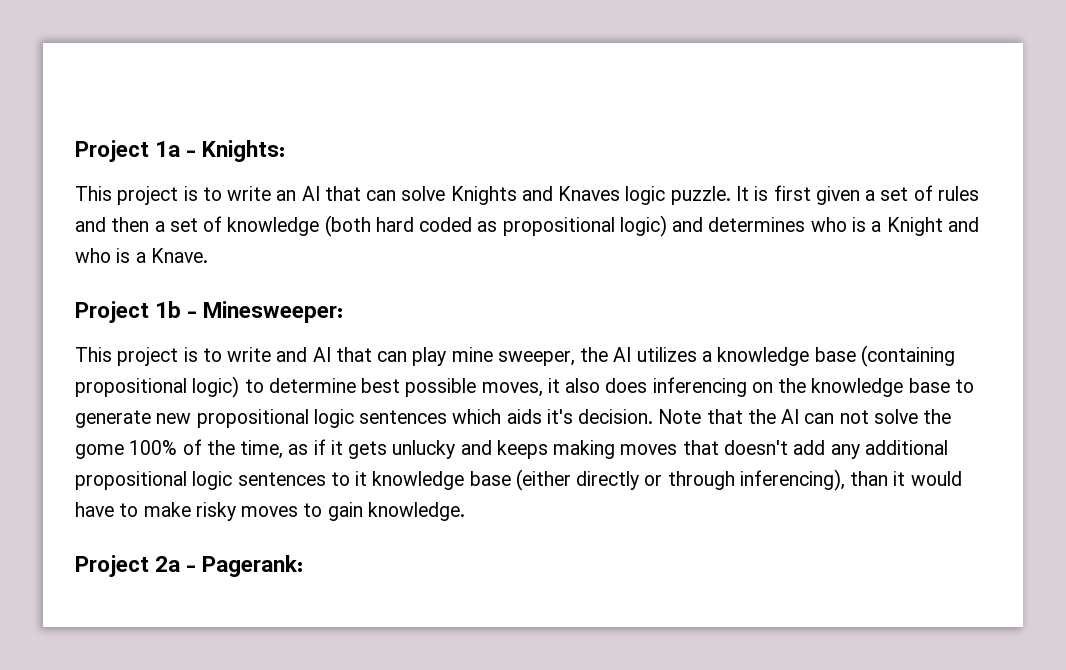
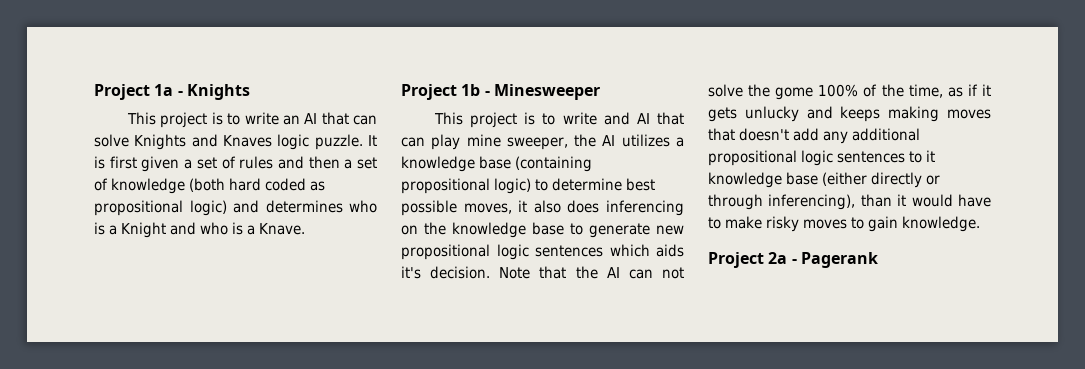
- Project 1a - Knights:
+ Project 1a - Knights
- Project 1b - Minesweeper:
+ Project 1b - Minesweeper
- Project 2a - Pagerank:
+ Project 2a - Pagerank

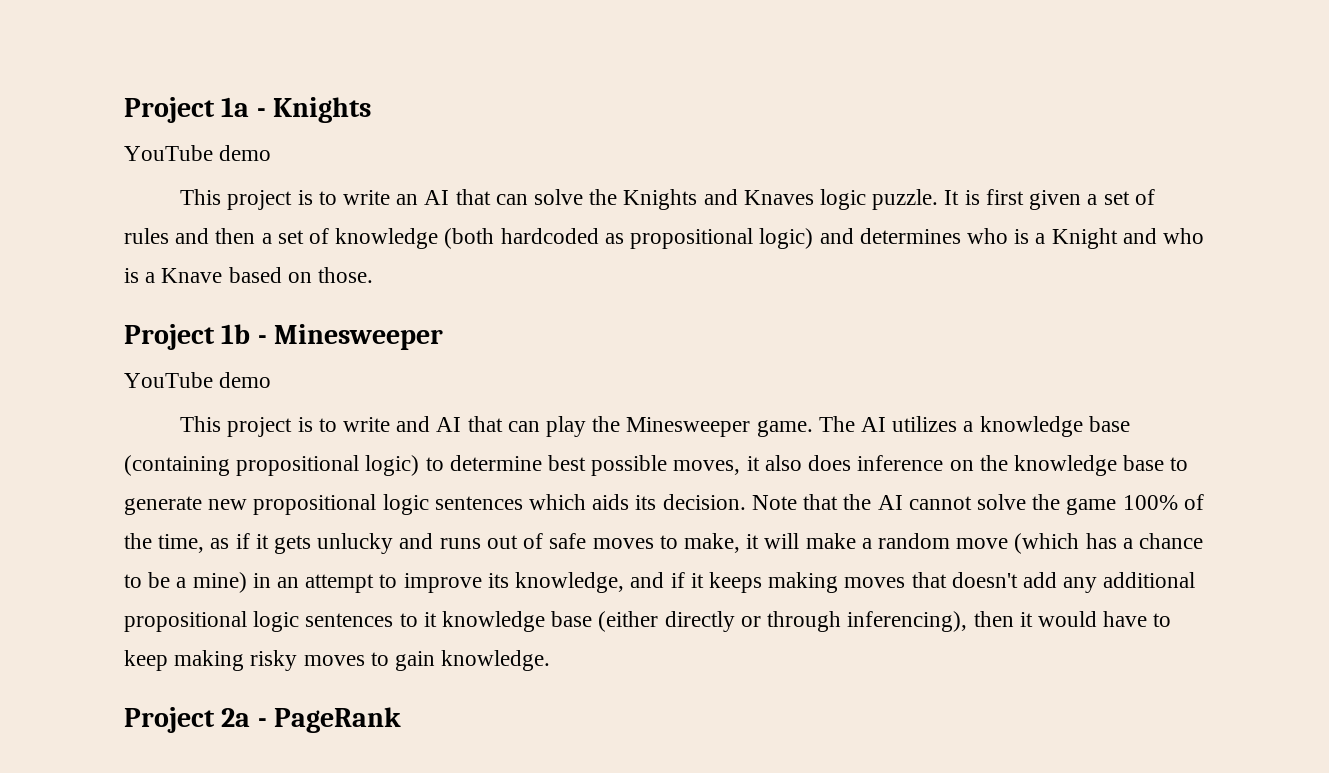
  Project 1a - Knights
+ YouTube demo
- This project is to write an AI that can solve Knights and Knaves logic puzzle.
+ This project is to write an AI that can solve the Knights and Knaves logic puzzle.
- It is first given a set of rules and then a set of knowledge (both hard coded as propositional logic) and determines who is a Knight and who is a Knave.
+ It is first given a set of rules and then a set of knowledge (both hardcoded as propositional logic) and determines who is a Knight and who is a Knave based on those.
  Project 1b - Minesweeper
+ YouTube demo
- This project is to write and AI that can play mine sweeper, the AI utilizes a knowledge base (containing propositional logic) to determine best possible moves, it also does inferencing on the knowledge base to generate new propositional logic sentences which aids it's decision.
+ This project is to write and AI that can play the Minesweeper game. The AI utilizes a knowledge base (containing propositional logic) to determine best possible moves, it also does inference on the knowledge base to generate new propositional logic sentences which aids its decision.
- Note that the AI can not solve the gome 100% of the time, as if it gets unlucky and keeps making moves that doesn't add any additional propositional logic sentences to it knowledge base (either directly or through inferencing), than it would have to make risky moves to gain knowledge.
+ Note that the AI cannot solve the game 100% of the time, as if it gets unlucky and runs out of safe moves to make, it will make a random move (which has a chance to be a mine) in an attempt to improve its knowledge, and if it keeps making moves that doesn't add any additional propositional logic sentences to it knowledge base (either directly or through inferencing), then it would have to keep making risky moves to gain knowledge.
- Project 2a - Pagerank
+ Project 2a - PageRank

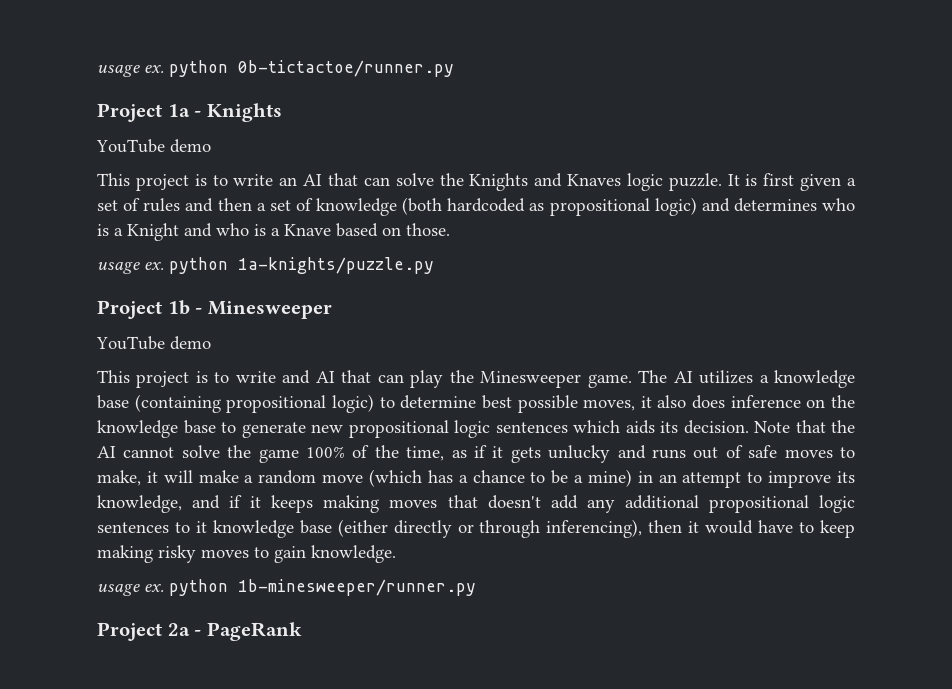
+ usage ex. python 0b-tictactoe/runner.py
+ usage ex. python 1a-knights/puzzle.py
+ usage ex. python 1b-minesweeper/runner.py

